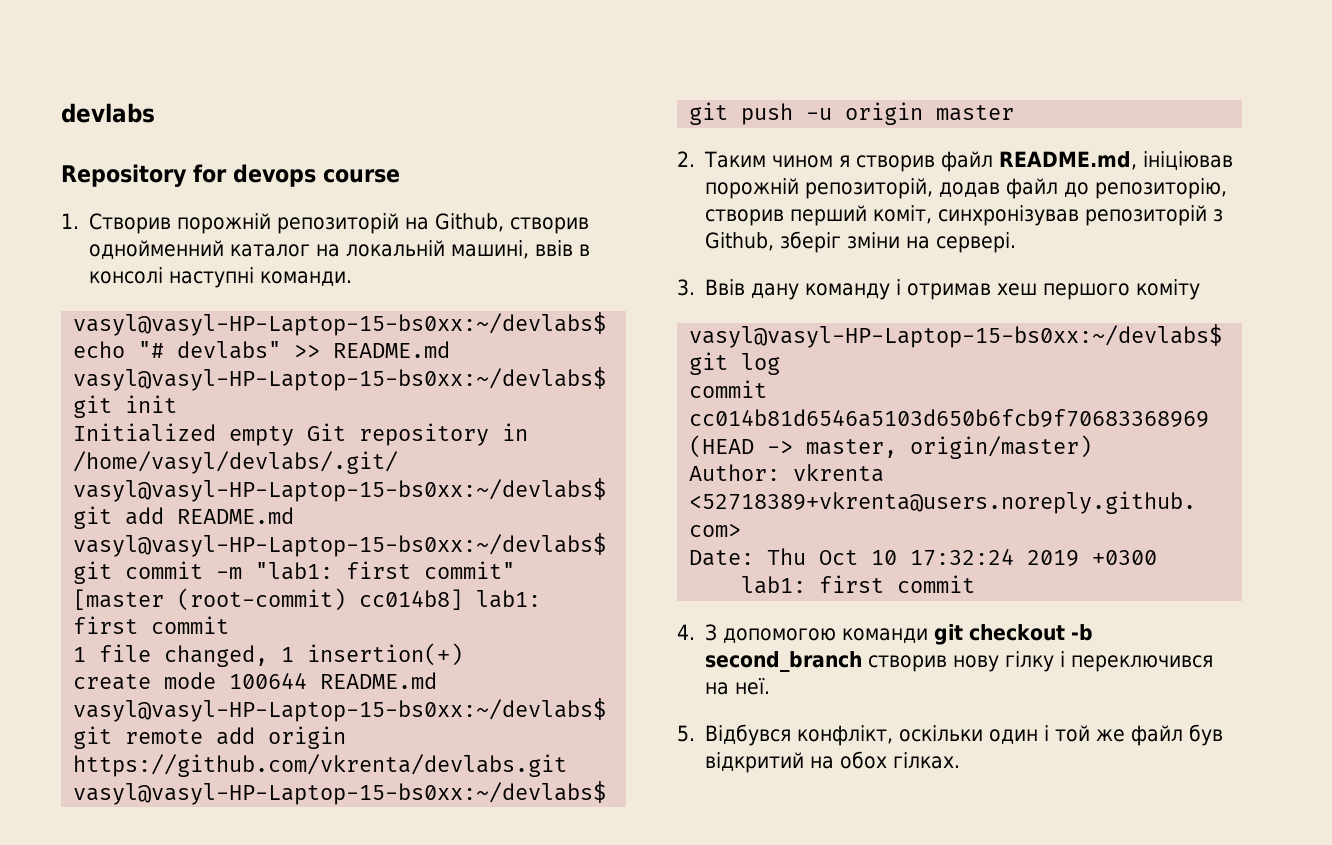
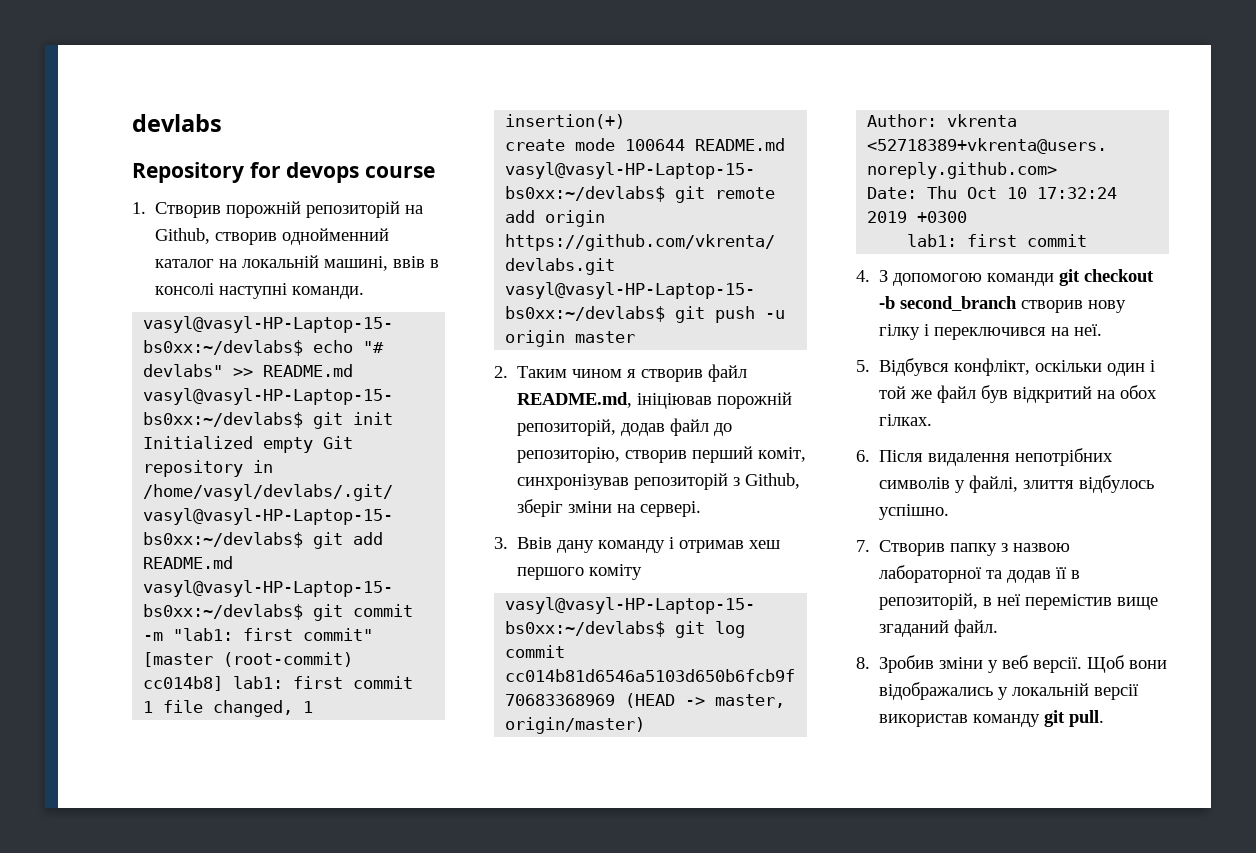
+ 6. Після видалення непотрібних символів у файлі, злиття відбулось успішно.
+ 7. Створив папку з назвою лабораторної та додав її в репозиторій, в неї перемістив вище згаданий файл.
+ 8. Зробив зміни у веб версії. Щоб вони відображались у локальній версії використав команду git pull.

